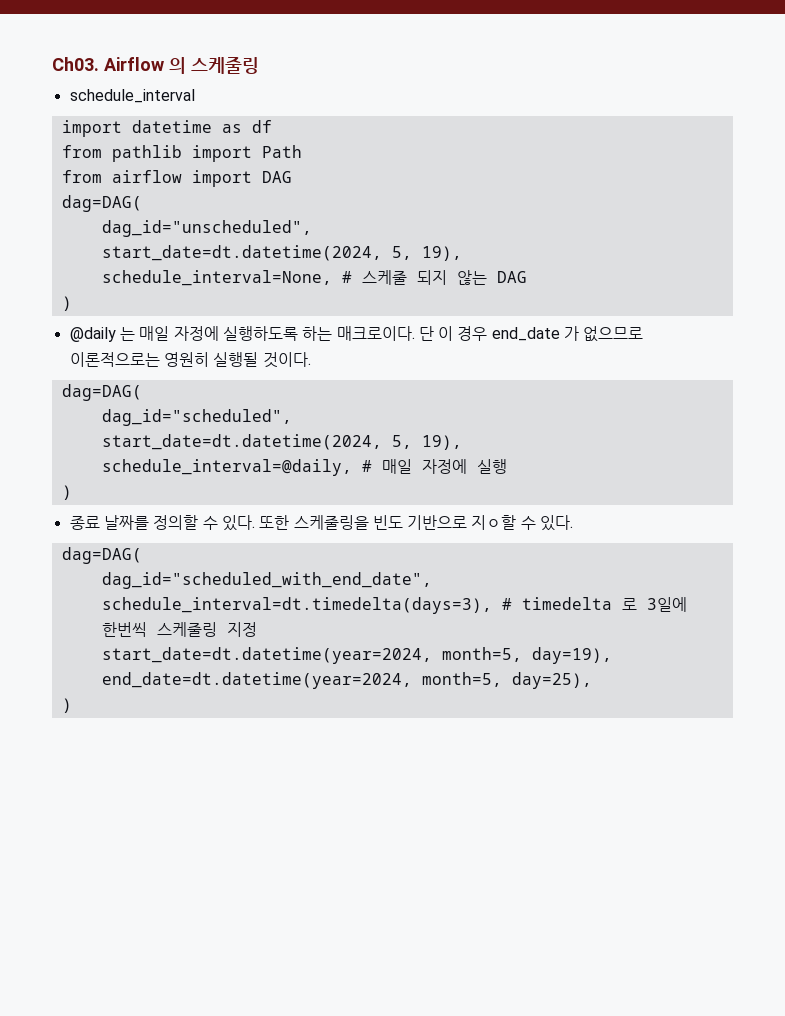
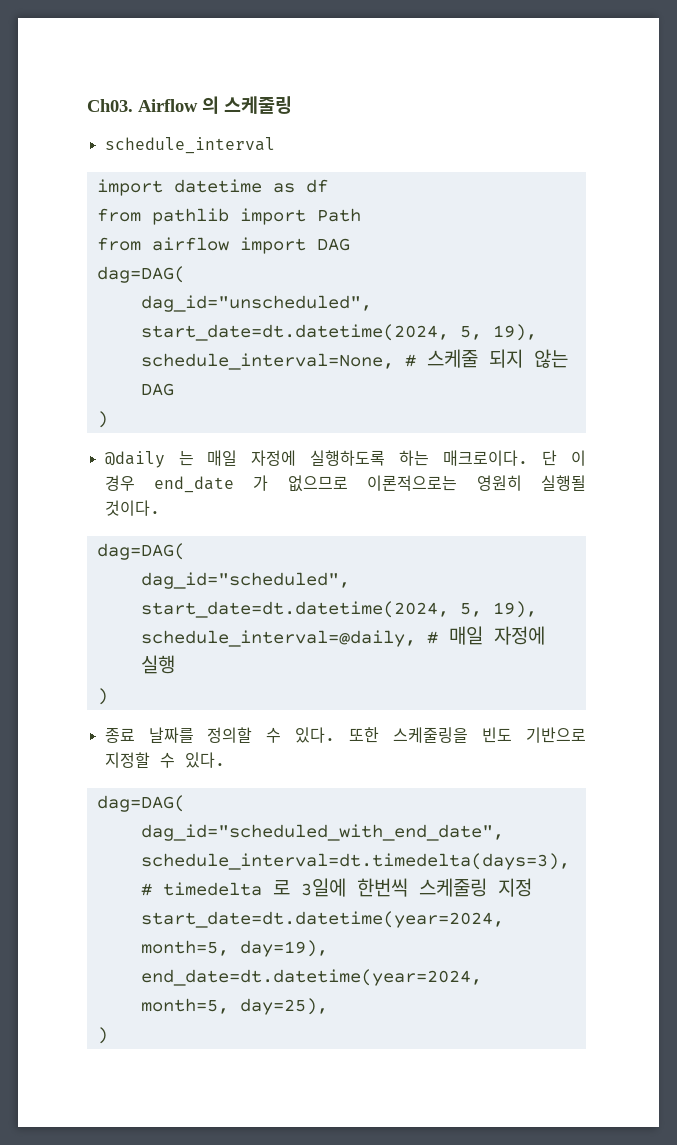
- 또한 스케줄링을 빈도 기반으로 지ㅇ할 수 있다.
+ 또한 스케줄링을 빈도 기반으로 지정할 수 있다.

